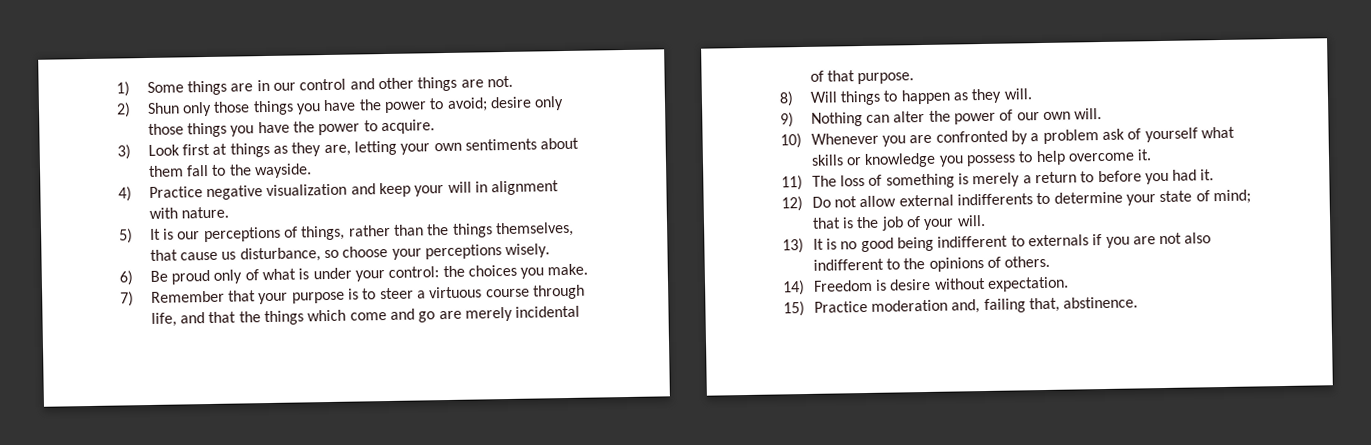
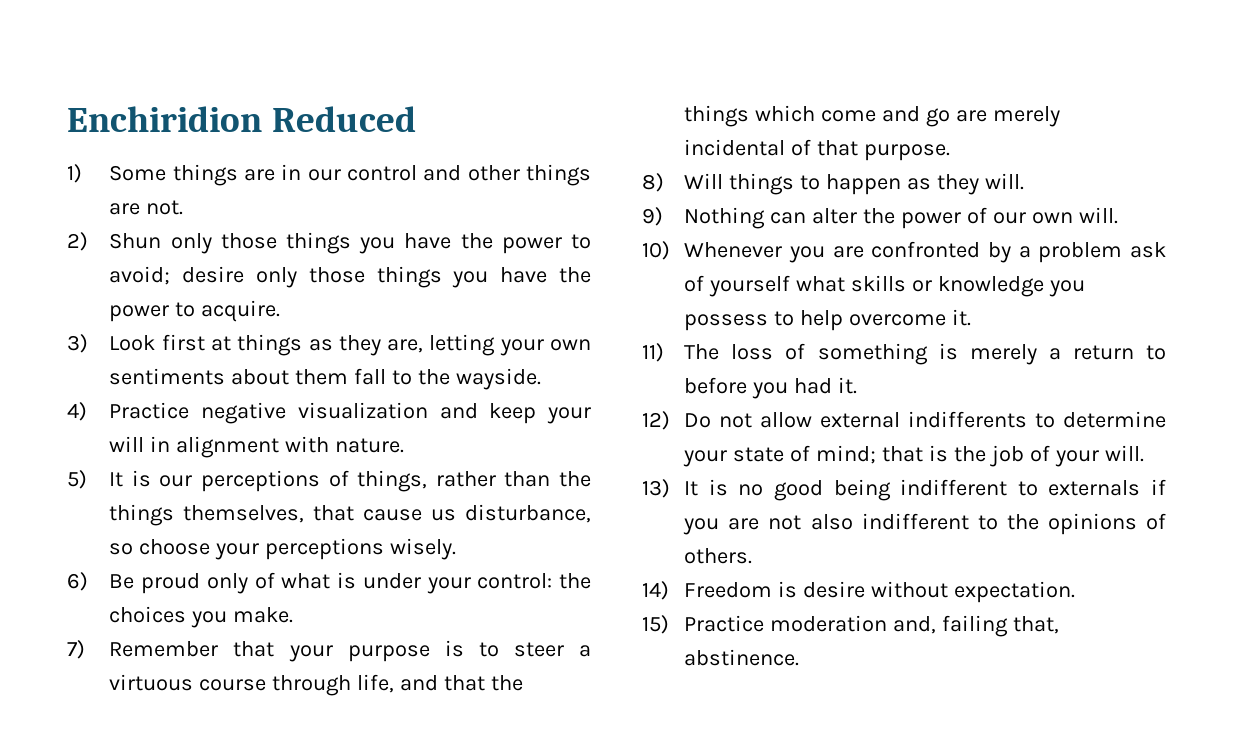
+ Enchiridion Reduced

